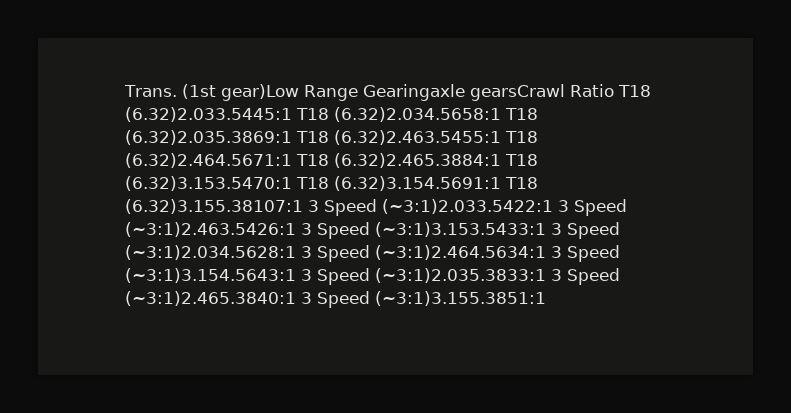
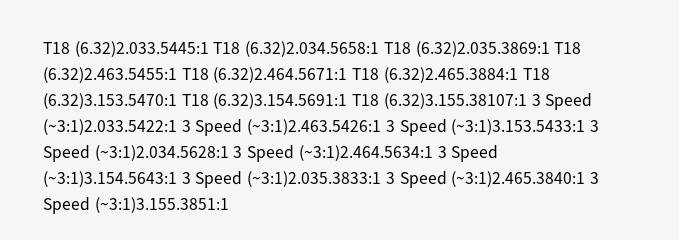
- Trans. (1st gear)Low Range Gearingaxle gearsCrawl Ratio T18 (6.32)2.033.5445:1 T18 (6.32)2.034.5658:1 T18 (6.32)2.035.3869:1 T18 (6.32)2.463.5455:1 T18 (6.32)2.464.5671:1 T18 (6.32)2.465.3884:1 T18 (6.32)3.153.5470:1 T18 (6.32)3.154.5691:1 T18 (6.32)3.155.38107:1 3 Speed (~3:1)2.033.5422:1 3 Speed (~3:1)2.463.5426:1 3 Speed (~3:1)3.153.5433:1 3 Speed (~3:1)2.034.5628:1 3 Speed (~3:1)2.464.5634:1 3 Speed (~3:1)3.154.5643:1 3 Speed (~3:1)2.035.3833:1 3 Speed (~3:1)2.465.3840:1 3 Speed (~3:1)3.155.3851:1
+ T18 (6.32)2.033.5445:1 T18 (6.32)2.034.5658:1 T18 (6.32)2.035.3869:1 T18 (6.32)2.463.5455:1 T18 (6.32)2.464.5671:1 T18 (6.32)2.465.3884:1 T18 (6.32)3.153.5470:1 T18 (6.32)3.154.5691:1 T18 (6.32)3.155.38107:1 3 Speed (~3:1)2.033.5422:1 3 Speed (~3:1)2.463.5426:1 3 Speed (~3:1)3.153.5433:1 3 Speed (~3:1)2.034.5628:1 3 Speed (~3:1)2.464.5634:1 3 Speed (~3:1)3.154.5643:1 3 Speed (~3:1)2.035.3833:1 3 Speed (~3:1)2.465.3840:1 3 Speed (~3:1)3.155.3851:1

